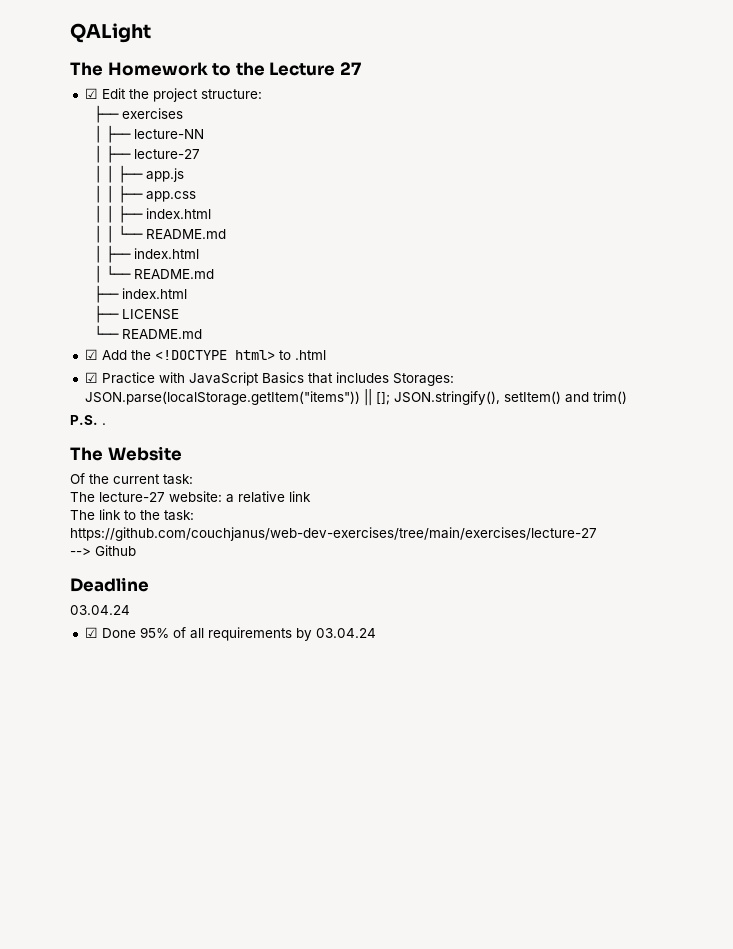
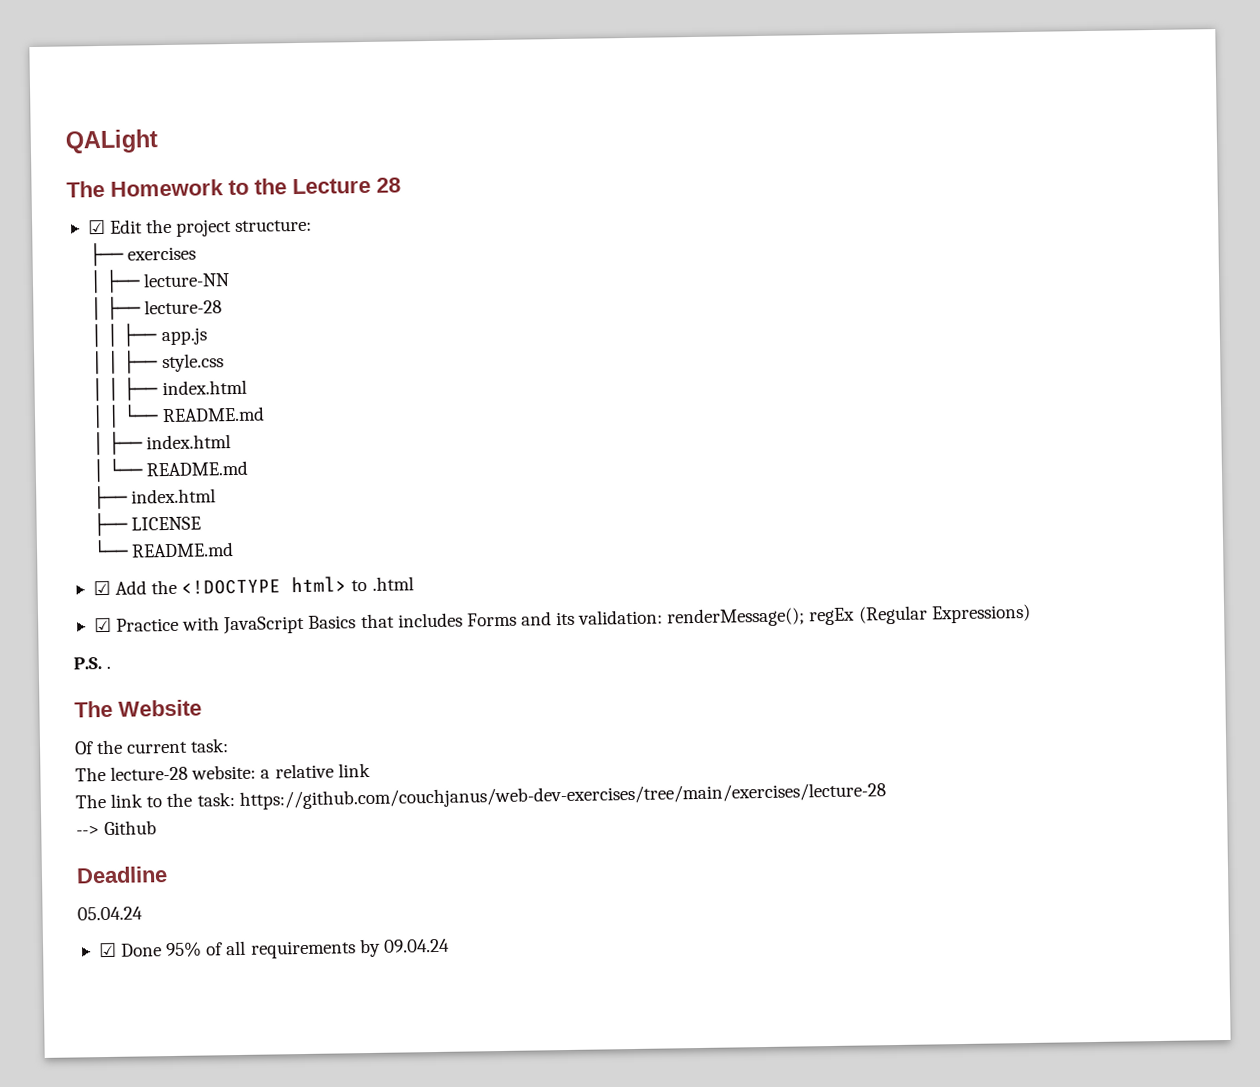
- The Homework to the Lecture 27
+ The Homework to the Lecture 28
- │ ├── lecture-27
+ │ ├── lecture-28
- │ │ ├── app.css
+ │ │ ├── style.css
- ☑ Practice with JavaScript Basics that includes Storages: JSON.parse(localStorage.getItem("items")) || []; JSON.stringify(), setItem() and trim()
+ ☑ Practice with JavaScript Basics that includes Forms and its validation: renderMessage(); regEx (Regular Expressions)
- The lecture-27 website: a relative link
+ The lecture-28 website: a relative link
- The link to the task: https://github.com/couchjanus/web-dev-exercises/tree/main/exercises/lecture-27
+ The link to the task: https://github.com/couchjanus/web-dev-exercises/tree/main/exercises/lecture-28
  Deadline
- 03.04.24
+ 05.04.24
- ☑ Done 95% of all requirements by 03.04.24
+ ☑ Done 95% of all requirements by 09.04.24

